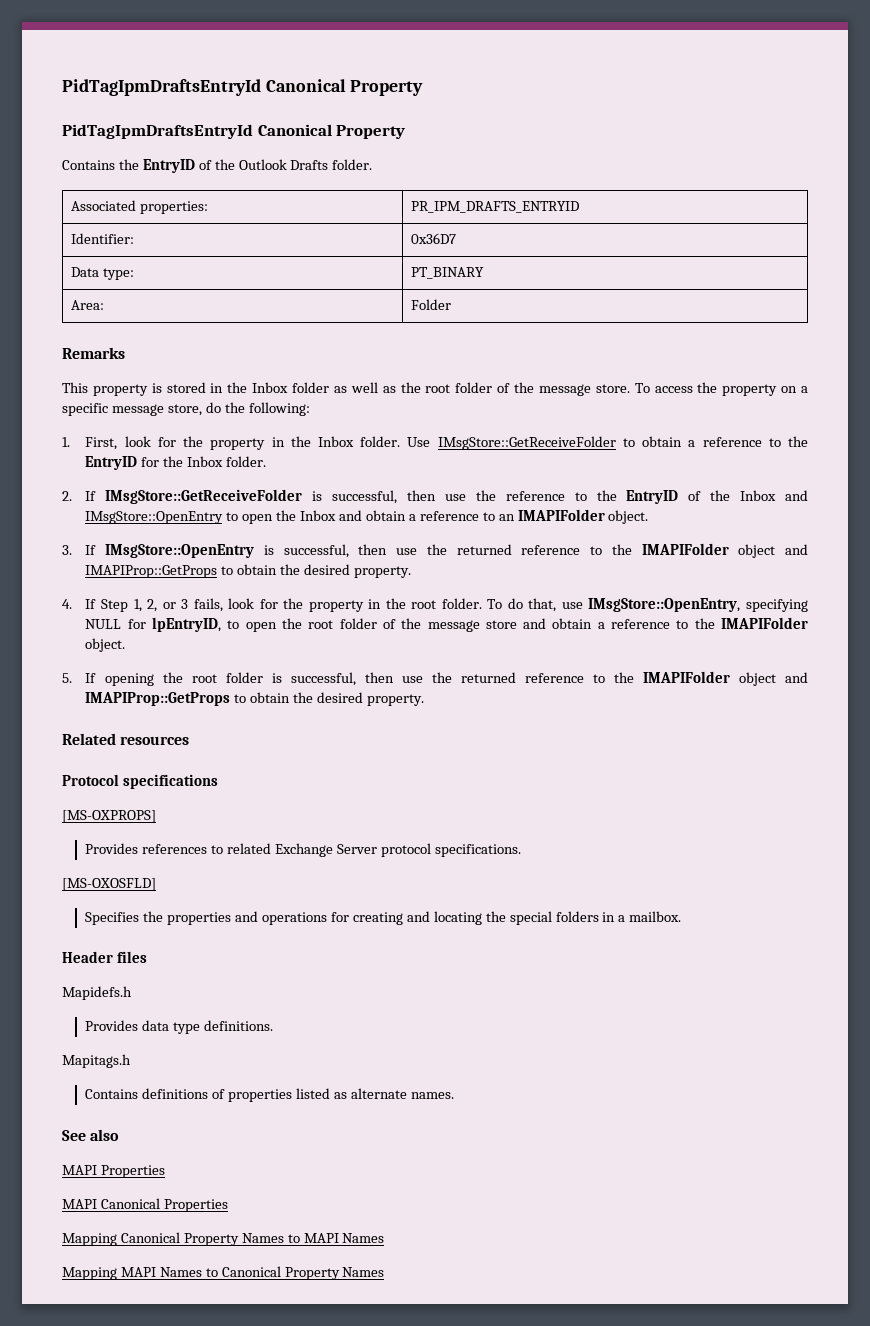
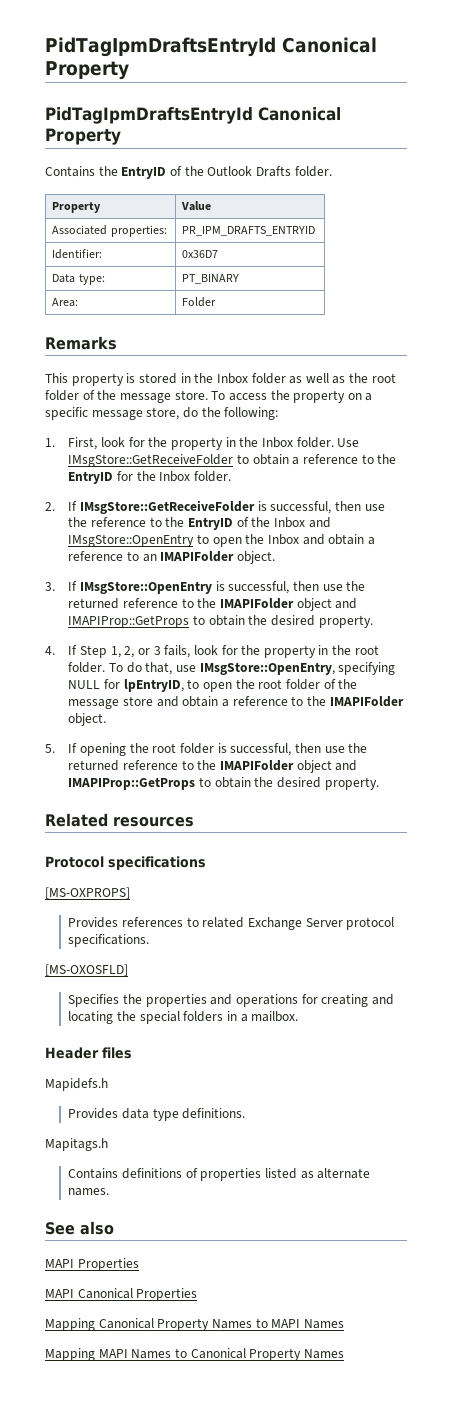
+ Property | Value

